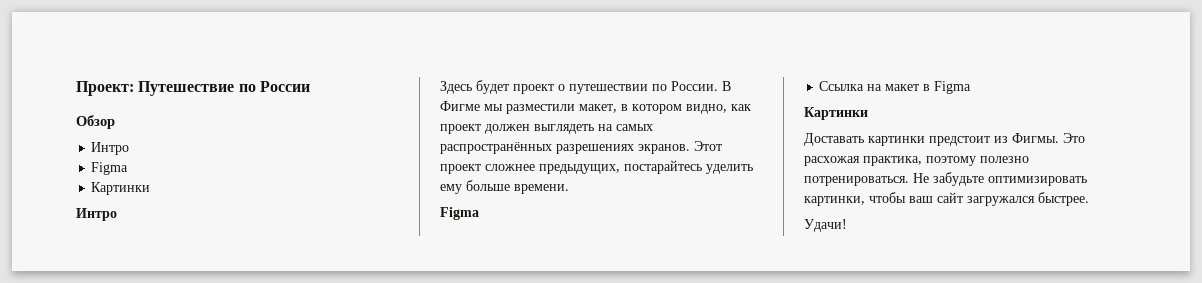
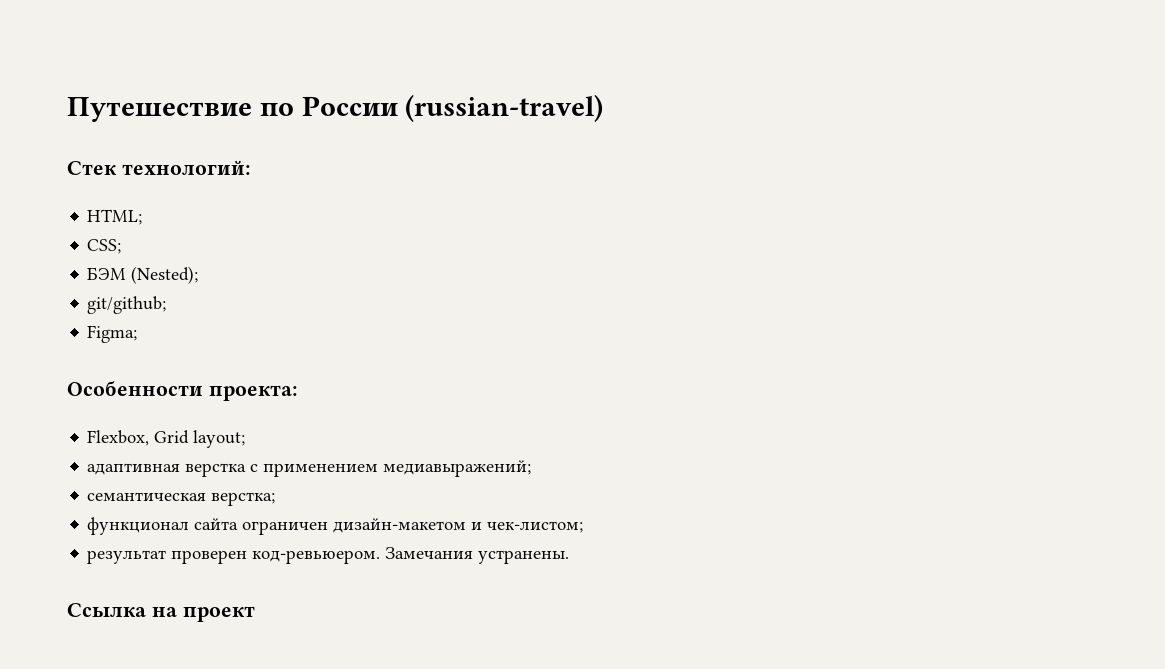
- Проект: Путешествие по России
- Обзор
- Интро
- Figma
- Картинки
- Интро
- Здесь будет проект о путешествии по России. В Фигме мы разместили макет, в котором видно, как проект должен выглядеть на самых распространённых разрешениях экранов. Этот проект сложнее предыдущих, постарайтесь уделить ему больше времени.
- Figma
- Ссылка на макет в Figma
- Картинки
- Доставать картинки предстоит из Фигмы. Это расхожая практика, поэтому полезно потренироваться. Не забудьте оптимизировать картинки, чтобы ваш сайт загружался быстрее.
- Удачи!
+ Путешествие по России (russian-travel)
+ Стек технологий:
+ HTML;
+ CSS;
+ БЭМ (Nested);
+ git/github;
+ Figma;
+ Особенности проекта:
+ Flexbox, Grid layout;
+ адаптивная верстка с применением медиавыражений;
+ семантическая верстка;
+ функционал сайта ограничен дизайн-макетом и чек-листом;
+ результат проверен код-ревьюером. Замечания устранены.
+ Ссылка на проект

